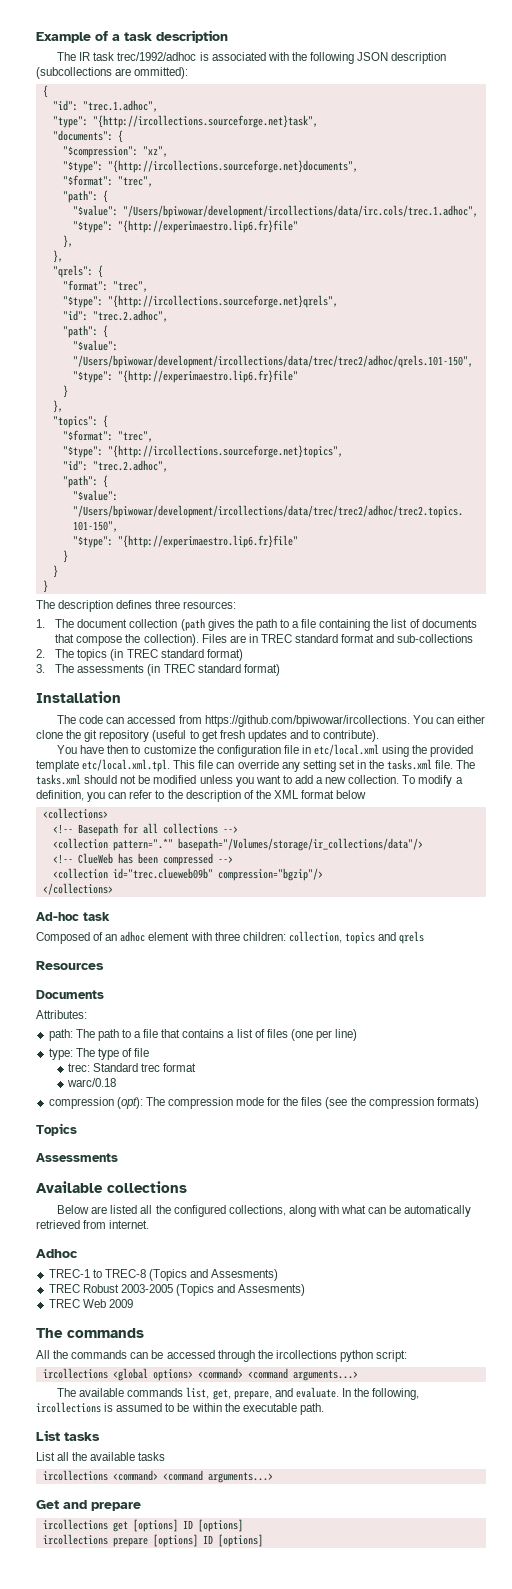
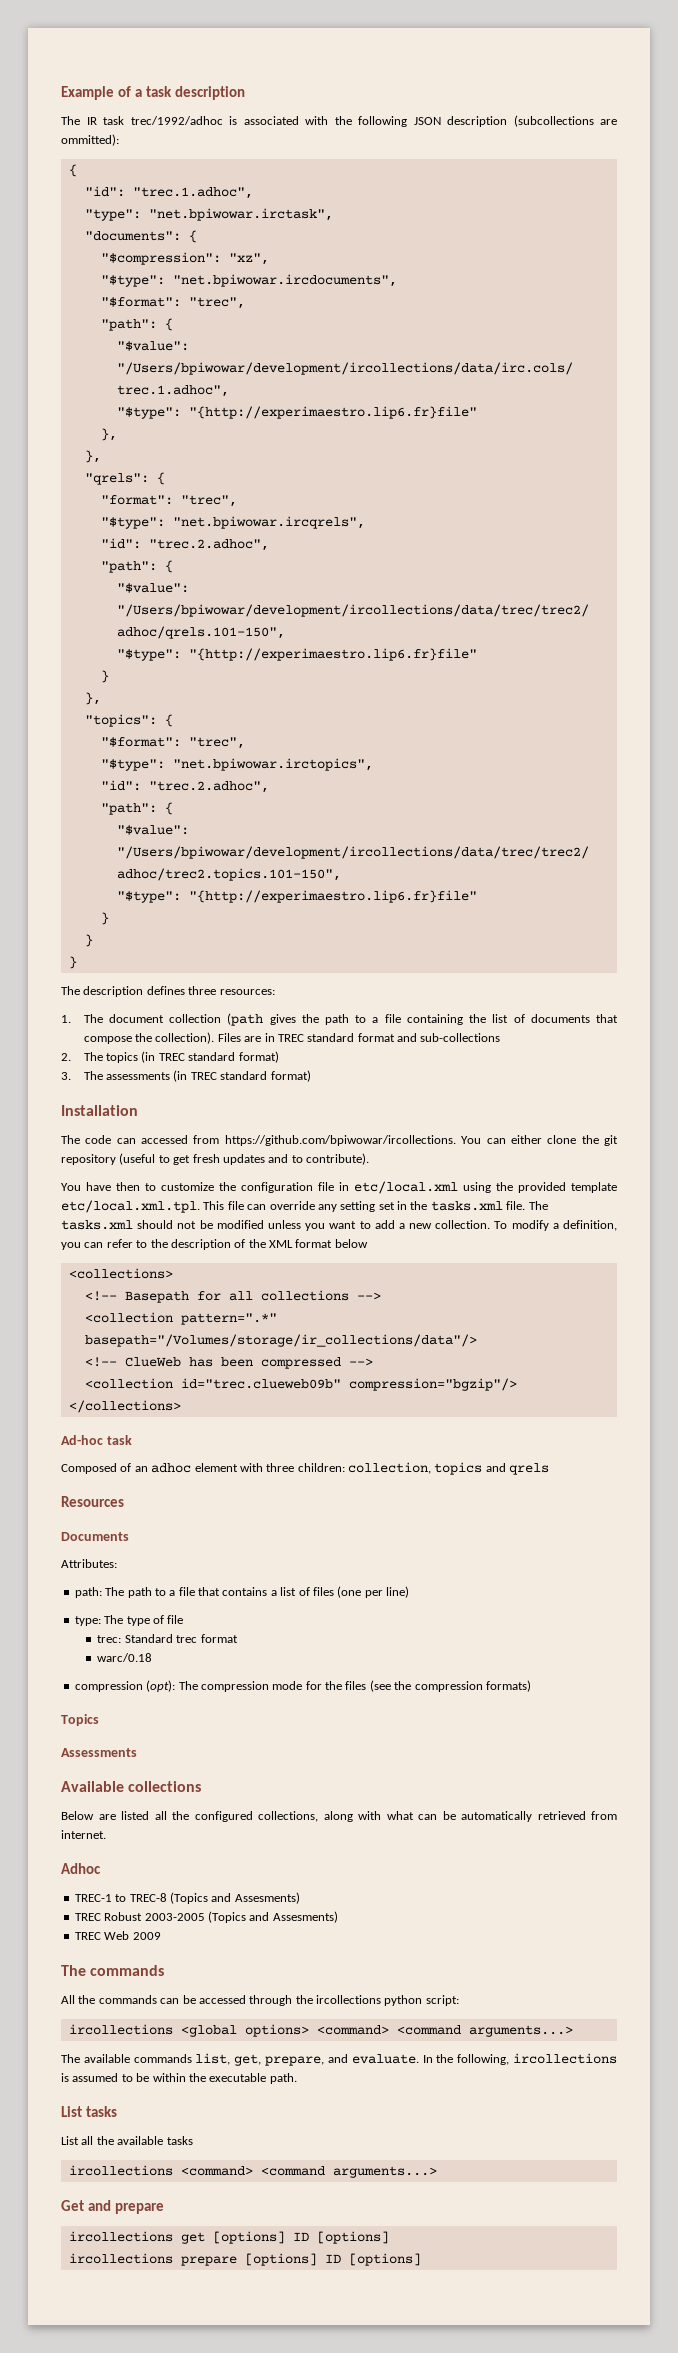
- "type": "{http://ircollections.sourceforge.net}task",
+ "type": "net.bpiwowar.irctask",
- "$type": "{http://ircollections.sourceforge.net}documents",
+ "$type": "net.bpiwowar.ircdocuments",
- "$type": "{http://ircollections.sourceforge.net}qrels",
+ "$type": "net.bpiwowar.ircqrels",
- "$type": "{http://ircollections.sourceforge.net}topics",
+ "$type": "net.bpiwowar.irctopics",

